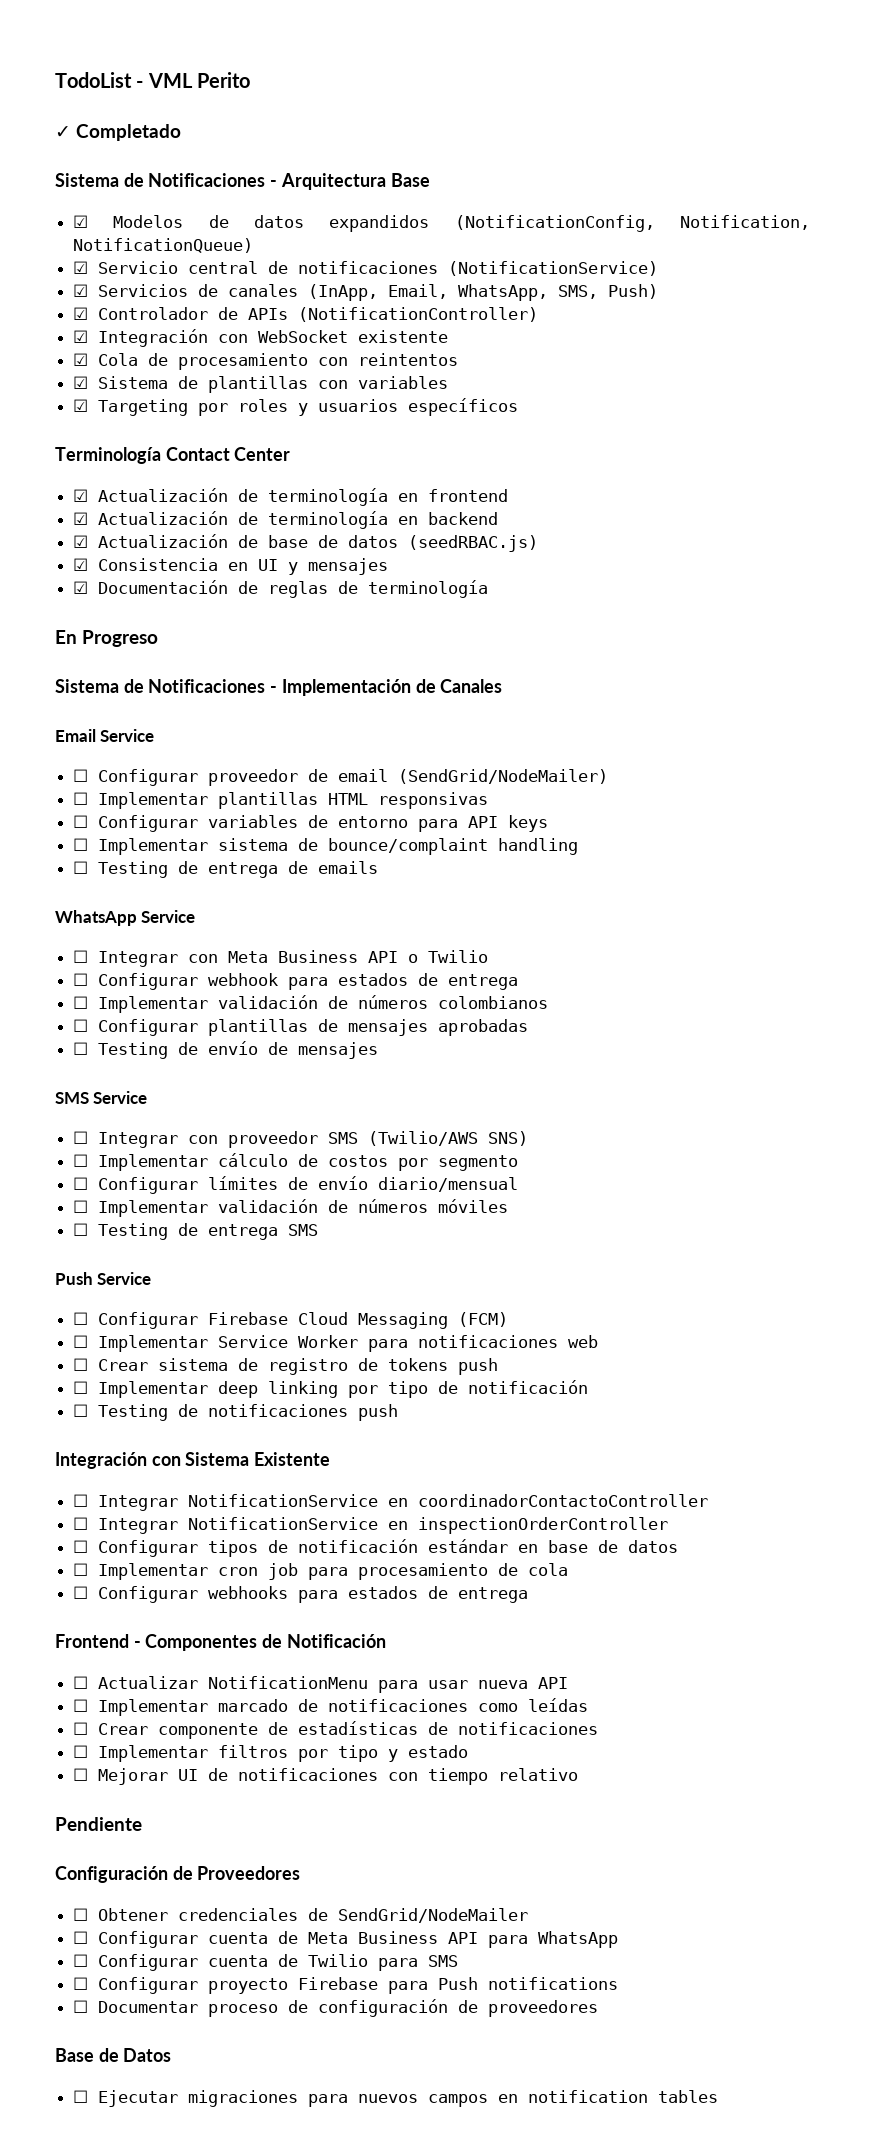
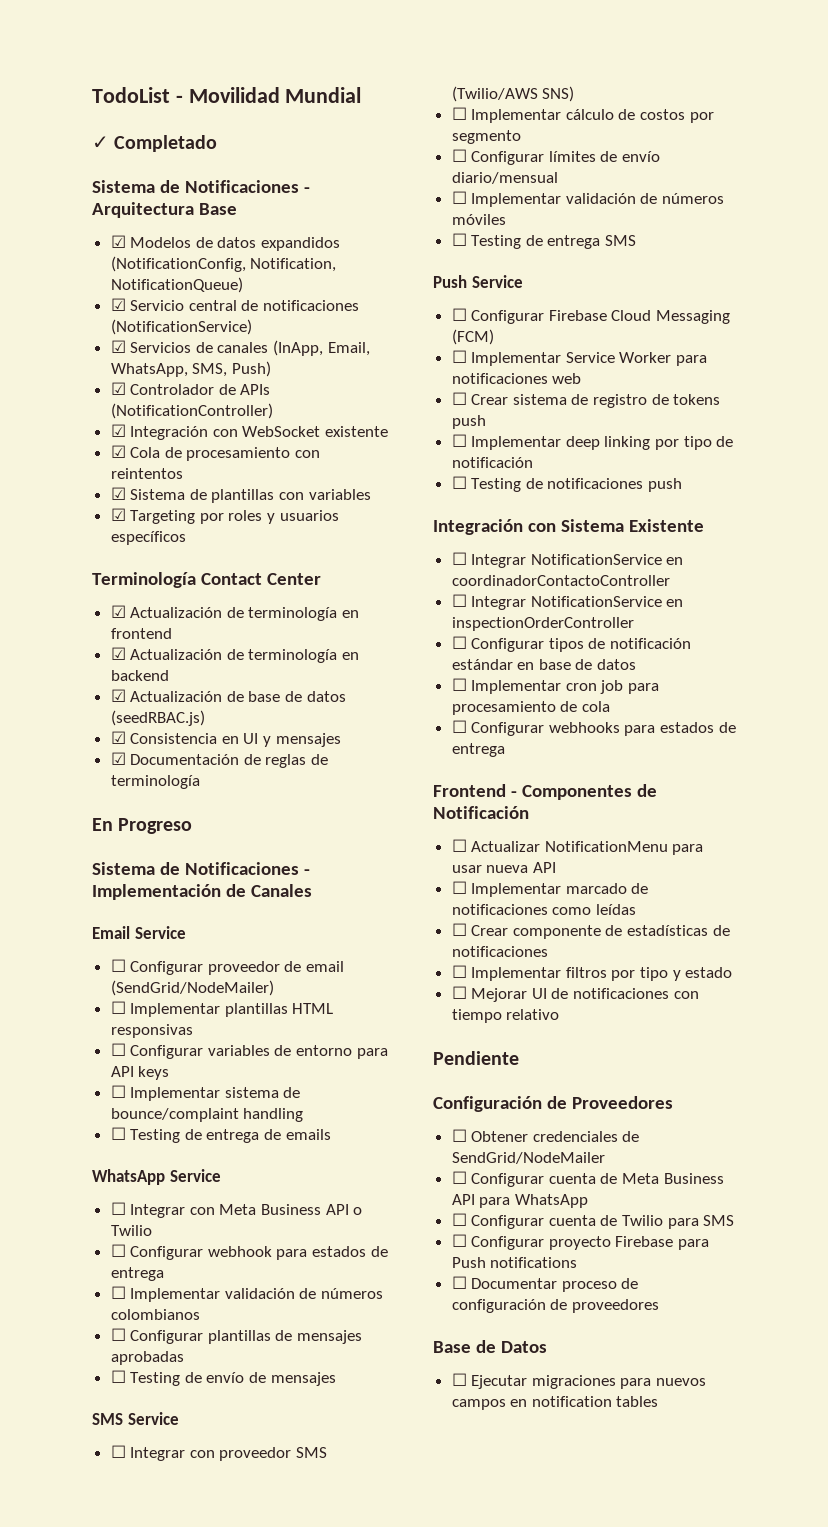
- TodoList - VML Perito
+ TodoList - Movilidad Mundial

